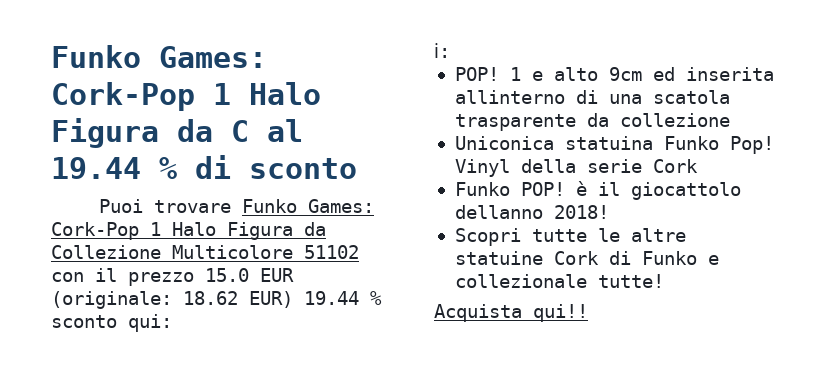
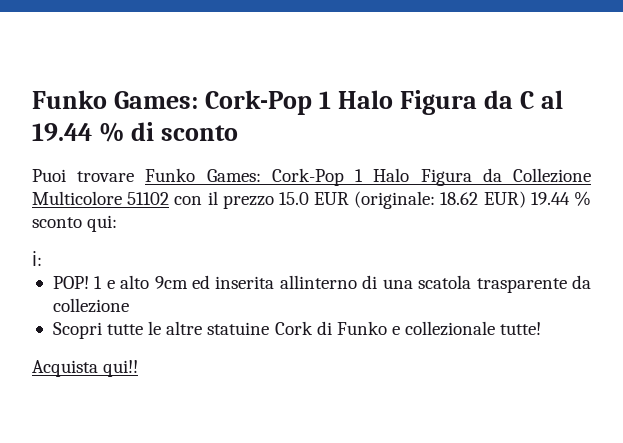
- Uniconica statuina Funko Pop! Vinyl della serie Cork
- Funko POP! è il giocattolo dellanno 2018!

